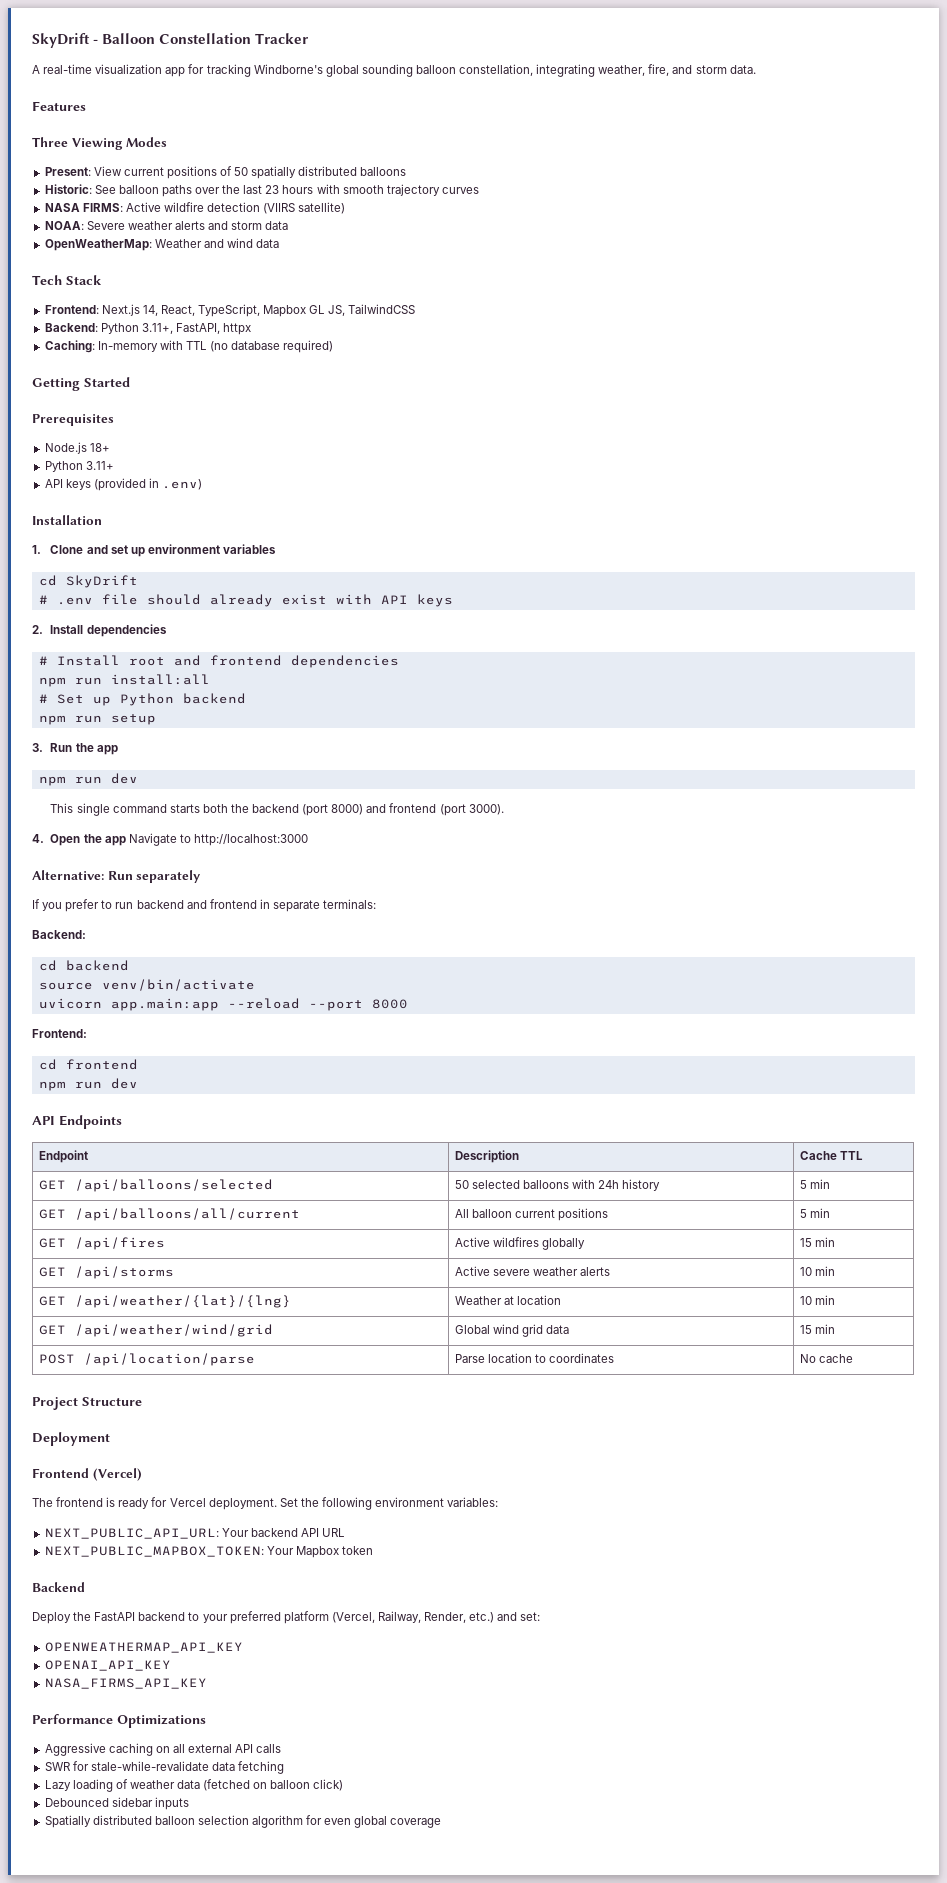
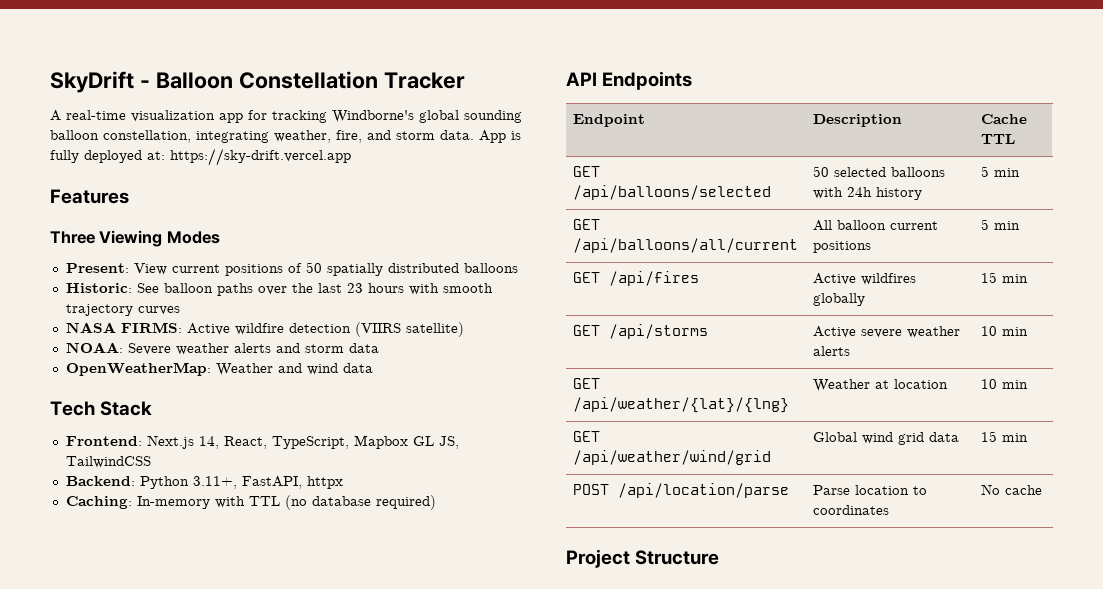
+ App is fully deployed at: https://sky-drift.vercel.app
- Getting Started
- Prerequisites
- Node.js 18+
- Python 3.11+
- API keys (provided in .env)
- Installation
- 1. Clone and set up environment variables
- cd SkyDrift
- # .env file should already exist with API keys
- 2. Install dependencies
- # Install root and frontend dependencies
- npm run install:all
- # Set up Python backend
- npm run setup
- 3. Run the app
- npm run dev
- This single command starts both the backend (port 8000) and frontend (port 3000).
- 4. Open the app Navigate to http://localhost:3000
- Alternative: Run separately
- If you prefer to run backend and frontend in separate terminals:
- Backend:
- cd backend
- source venv/bin/activate
- uvicorn app.main:app --reload --port 8000
- Frontend:
- cd frontend
- npm run dev
- Deployment
- Frontend (Vercel)
- The frontend is ready for Vercel deployment. Set the following environment variables:
- NEXT_PUBLIC_API_URL: Your backend API URL
- NEXT_PUBLIC_MAPBOX_TOKEN: Your Mapbox token
- Backend
- Deploy the FastAPI backend to your preferred platform (Vercel, Railway, Render, etc.) and set:
- OPENWEATHERMAP_API_KEY
- OPENAI_API_KEY
- NASA_FIRMS_API_KEY
- Performance Optimizations
- Aggressive caching on all external API calls
- SWR for stale-while-revalidate data fetching
- Lazy loading of weather data (fetched on balloon click)
- Debounced sidebar inputs
- Spatially distributed balloon selection algorithm for even global coverage

